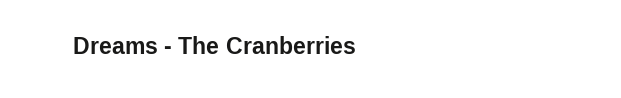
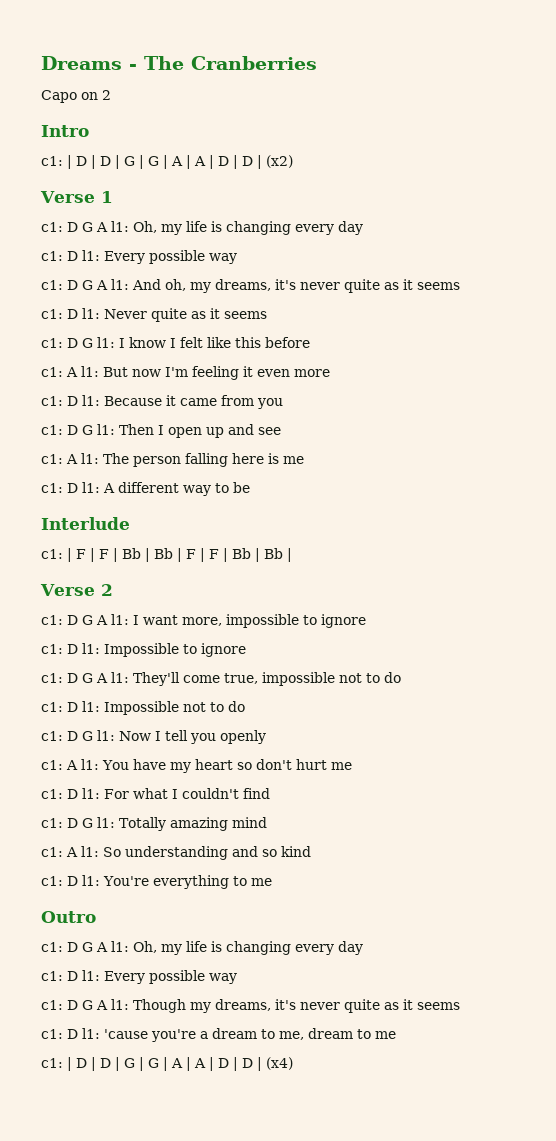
+ Capo on 2
+ Intro
+ c1: | D | D | G | G | A | A | D | D | (x2)
+ Verse 1
+ c1: D G A l1: Oh, my life is changing every day
+ c1: D l1: Every possible way
+ c1: D G A l1: And oh, my dreams, it's never quite as it seems
+ c1: D l1: Never quite as it seems
+ c1: D G l1: I know I felt like this before
+ c1: A l1: But now I'm feeling it even more
+ c1: D l1: Because it came from you
+ c1: D G l1: Then I open up and see
+ c1: A l1: The person falling here is me
+ c1: D l1: A different way to be
+ Interlude
+ c1: | F | F | Bb | Bb | F | F | Bb | Bb |
+ Verse 2
+ c1: D G A l1: I want more, impossible to ignore
+ c1: D l1: Impossible to ignore
+ c1: D G A l1: They'll come true, impossible not to do
+ c1: D l1: Impossible not to do
+ c1: D G l1: Now I tell you openly
+ c1: A l1: You have my heart so don't hurt me
+ c1: D l1: For what I couldn't find
+ c1: D G l1: Totally amazing mind
+ c1: A l1: So understanding and so kind
+ c1: D l1: You're everything to me
+ Outro
+ c1: D G A l1: Oh, my life is changing every day
+ c1: D l1: Every possible way
+ c1: D G A l1: Though my dreams, it's never quite as it seems
+ c1: D l1: 'cause you're a dream to me, dream to me
+ c1: | D | D | G | G | A | A | D | D | (x4)

